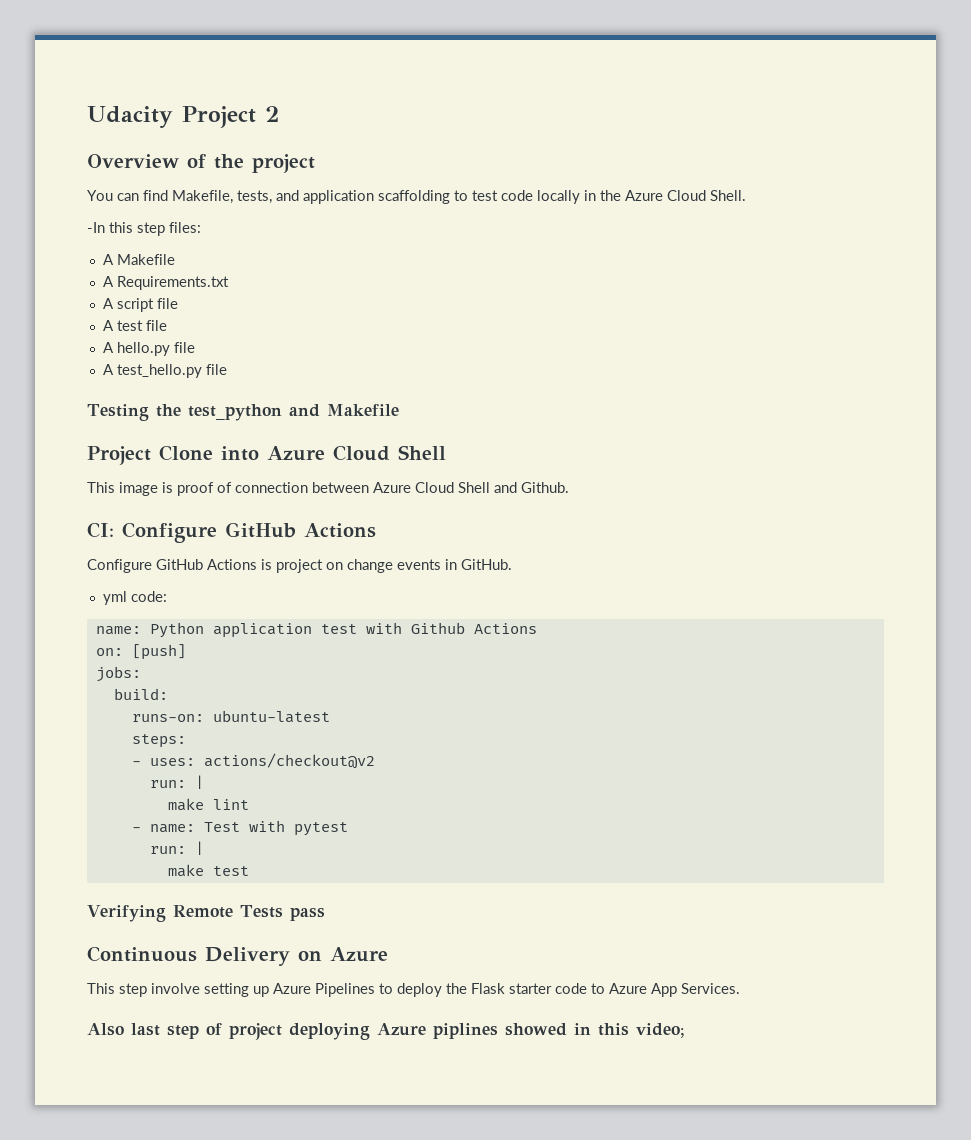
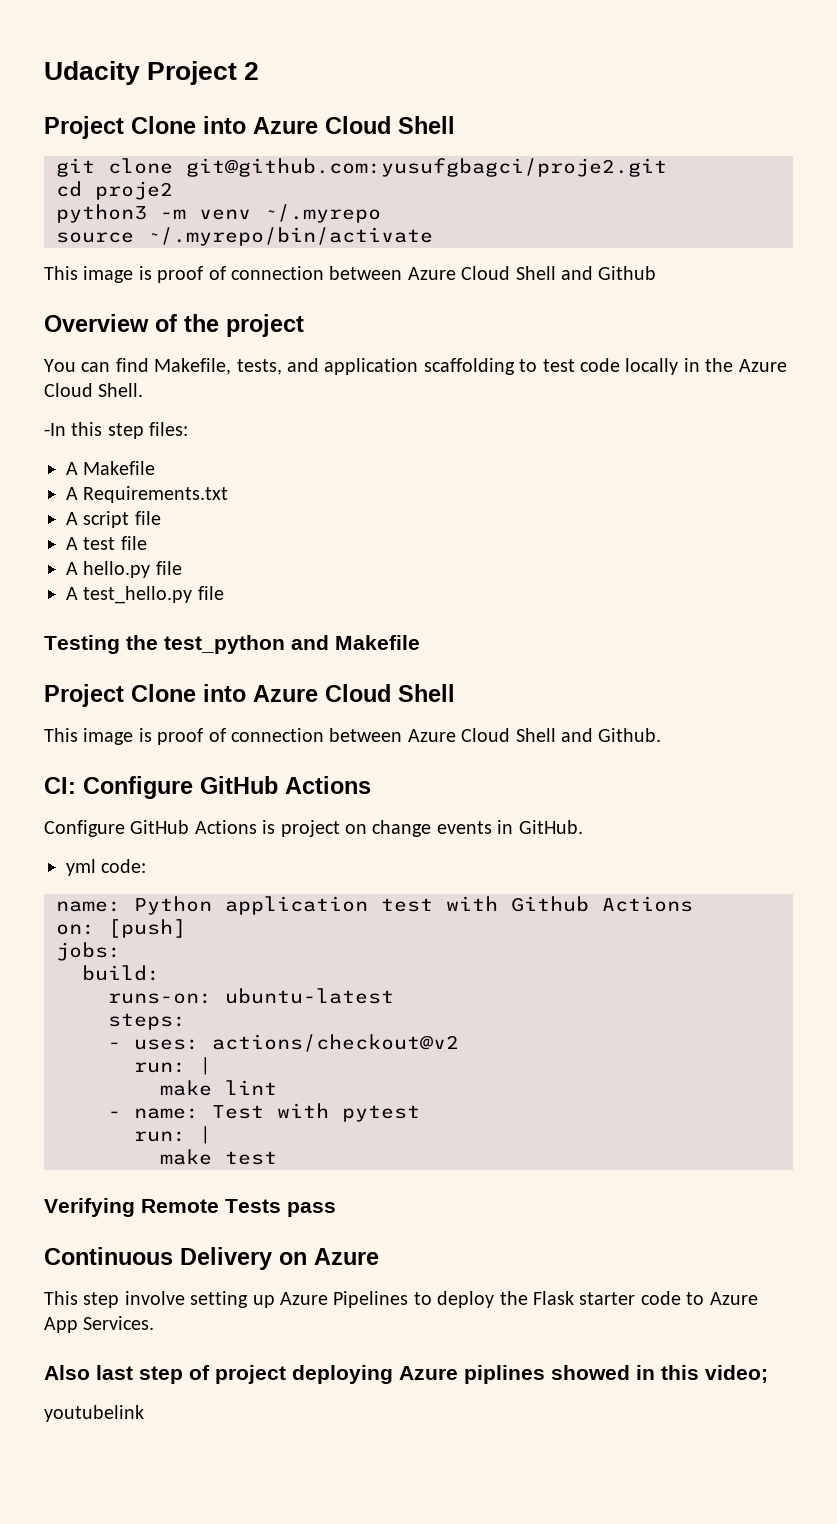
  Udacity Project 2
+ Project Clone into Azure Cloud Shell
+ git clone git@github.com:yusufgbagci/proje2.git
+ cd proje2
+ python3 -m venv ~/.myrepo
+ source ~/.myrepo/bin/activate
+ This image is proof of connection between Azure Cloud Shell and Github
+ youtubelink

